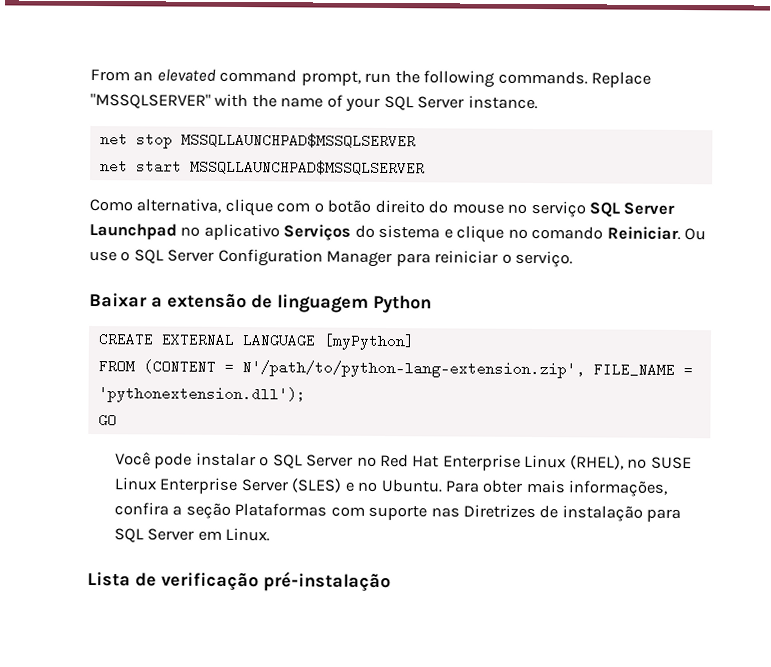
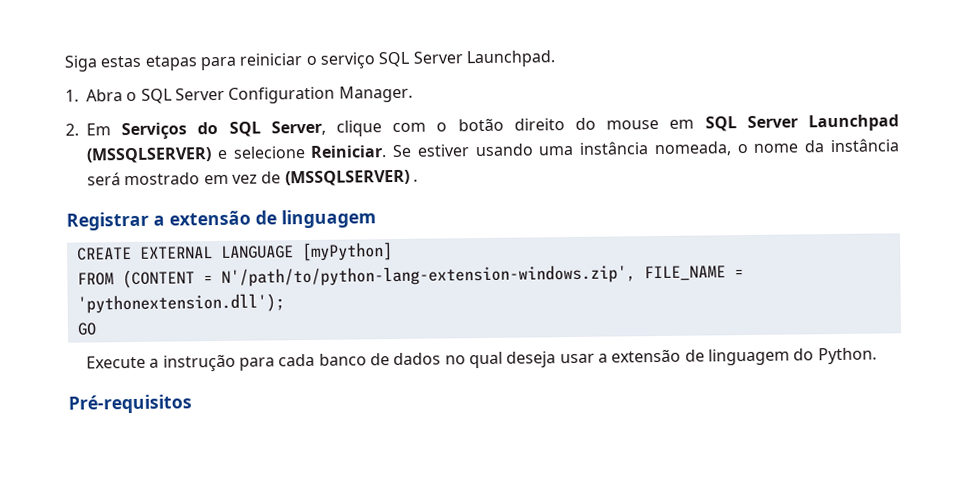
- From an elevated command prompt, run the following commands. Replace "MSSQLSERVER" with the name of your SQL Server instance.
- net stop MSSQLLAUNCHPAD$MSSQLSERVER
- net start MSSQLLAUNCHPAD$MSSQLSERVER
- Como alternativa, clique com o botão direito do mouse no serviço SQL Server Launchpad no aplicativo Serviços do sistema e clique no comando Reiniciar. Ou use o SQL Server Configuration Manager para reiniciar o serviço.
- Baixar a extensão de linguagem Python
+ Siga estas etapas para reiniciar o serviço SQL Server Launchpad.
+ 1. Abra o SQL Server Configuration Manager.
+ 2. Em Serviços do SQL Server, clique com o botão direito do mouse em SQL Server Launchpad (MSSQLSERVER) e selecione Reiniciar. Se estiver usando uma instância nomeada, o nome da instância será mostrado em vez de (MSSQLSERVER) .
+ Registrar a extensão de linguagem
- FROM (CONTENT = N'/path/to/python-lang-extension.zip', FILE_NAME = 'pythonextension.dll');
+ FROM (CONTENT = N'/path/to/python-lang-extension-windows.zip', FILE_NAME = 'pythonextension.dll');
- Você pode instalar o SQL Server no Red Hat Enterprise Linux (RHEL), no SUSE Linux Enterprise Server (SLES) e no Ubuntu. Para obter mais informações, confira a seção Plataformas com suporte nas Diretrizes de instalação para SQL Server em Linux.
- Lista de verificação pré-instalação
+ Execute a instrução para cada banco de dados no qual deseja usar a extensão de linguagem do Python.
+ Pré-requisitos

